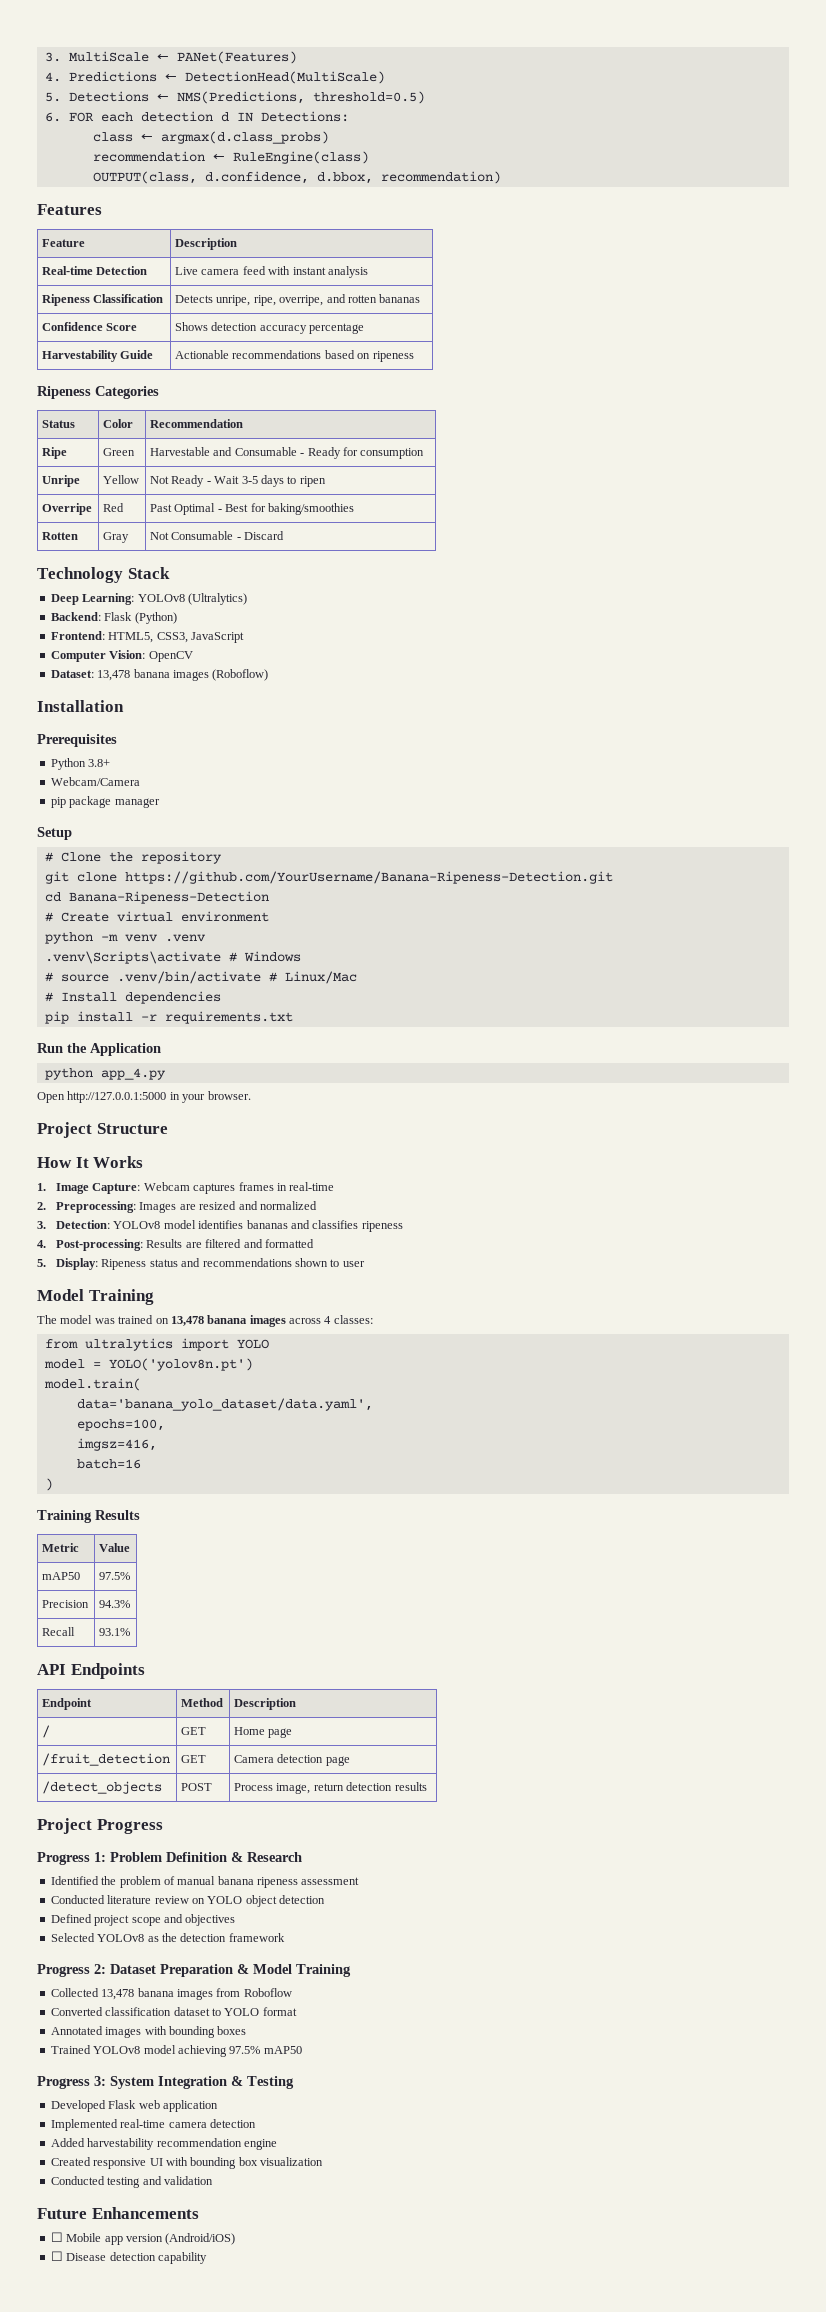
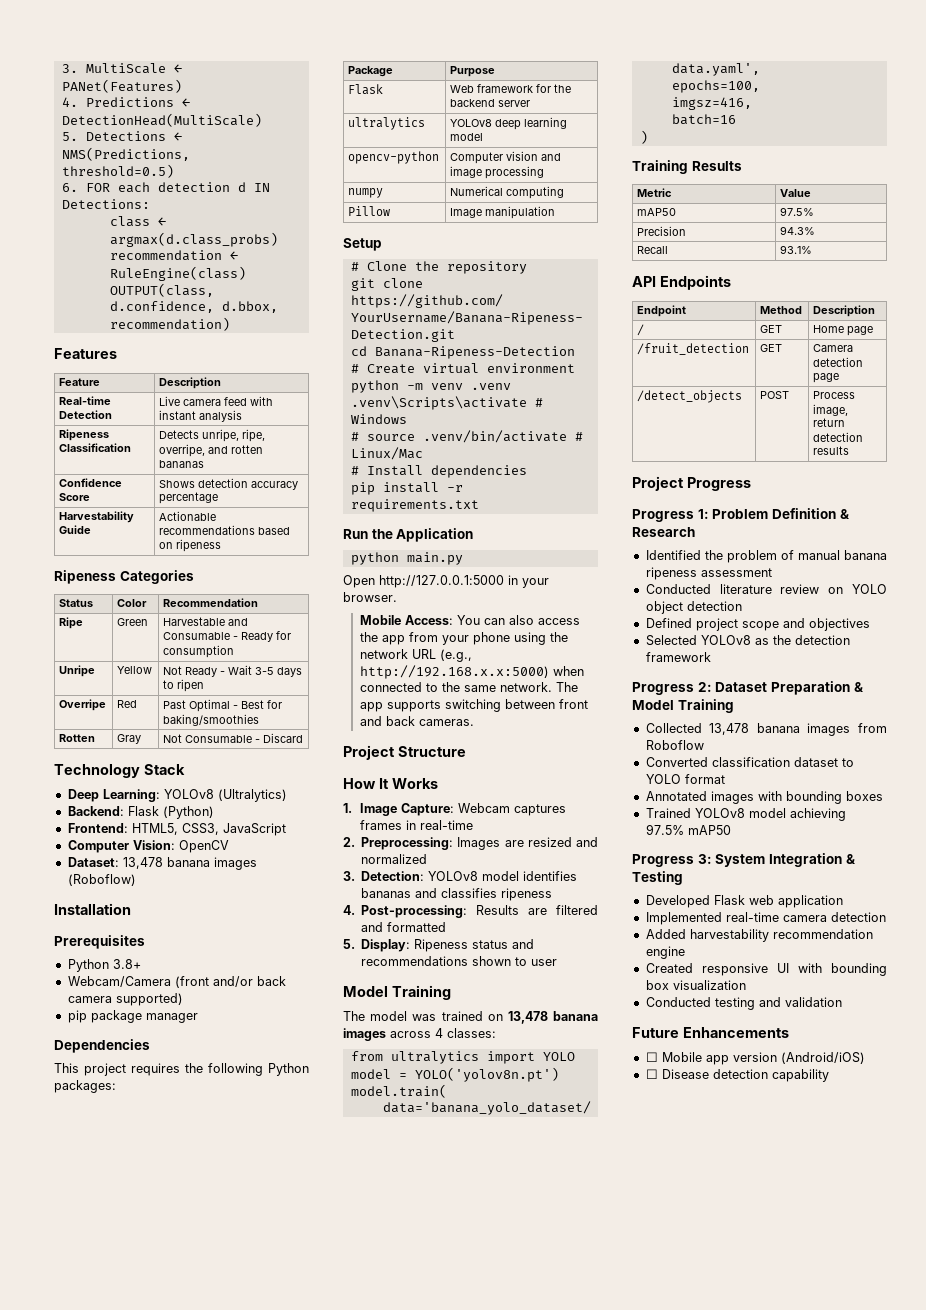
- Webcam/Camera
+ Webcam/Camera (front and/or back camera supported)
  pip package manager
+ Dependencies
+ This project requires the following Python packages:
+ Package | Purpose
+ Flask | Web framework for the backend server
+ ultralytics | YOLOv8 deep learning model
+ opencv-python | Computer vision and image processing
+ numpy | Numerical computing
+ Pillow | Image manipulation
- python app_4.py
+ python main.py
+ Mobile Access: You can also access the app from your phone using the network URL (e.g., http://192.168.x.x:5000) when connected to the same network. The app supports switching between front and back cameras.

